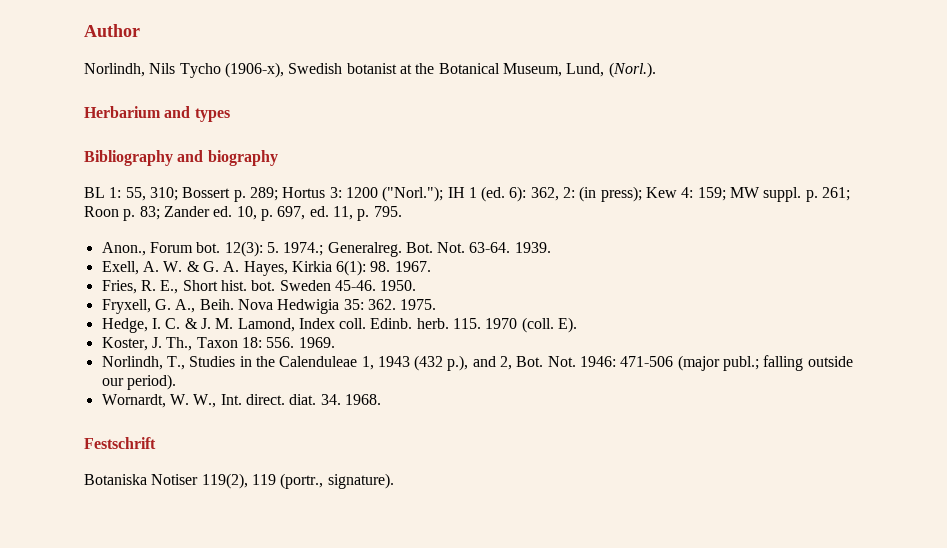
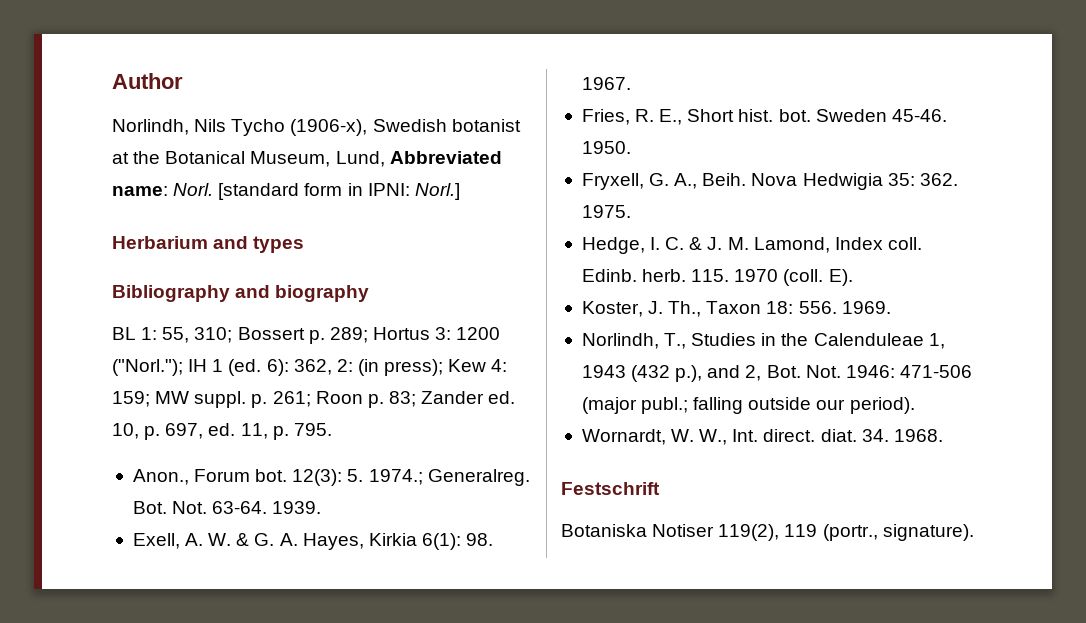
- Norlindh, Nils Tycho (1906-x), Swedish botanist at the Botanical Museum, Lund, (Norl.).
+ Norlindh, Nils Tycho (1906-x), Swedish botanist at the Botanical Museum, Lund, Abbreviated name: Norl. [standard form in IPNI: Norl.]

